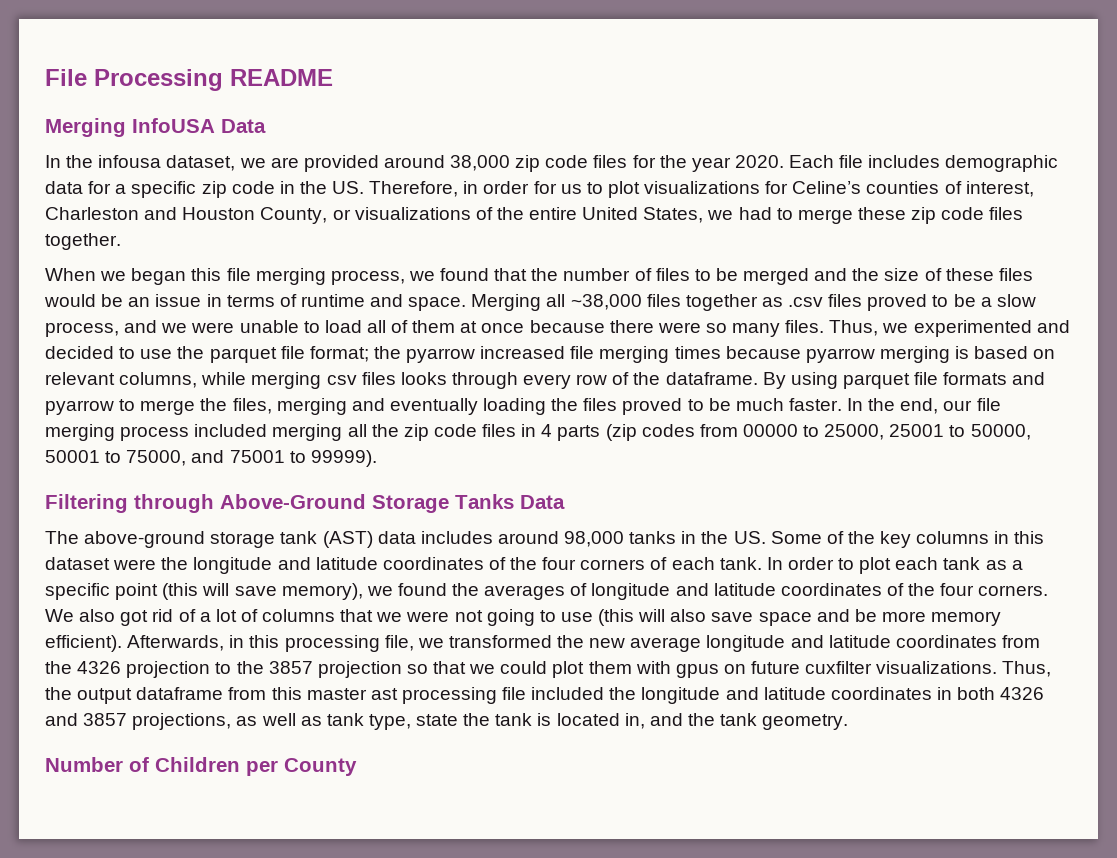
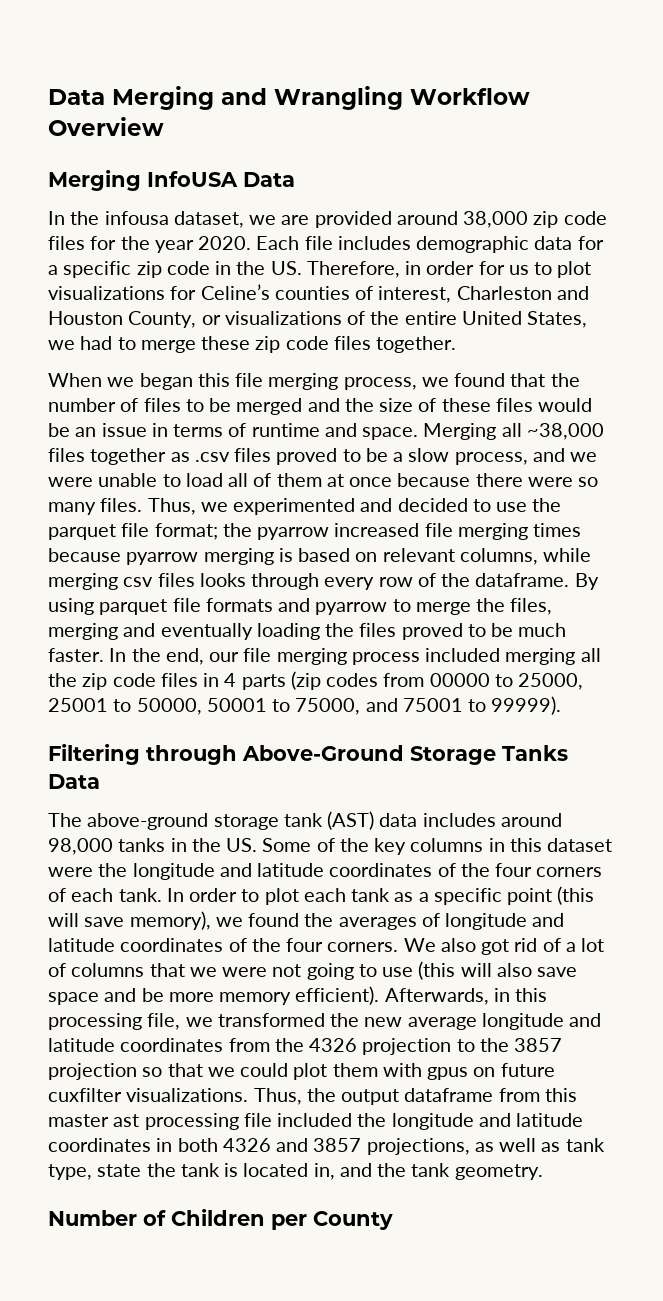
- File Processing README
+ Data Merging and Wrangling Workflow Overview

